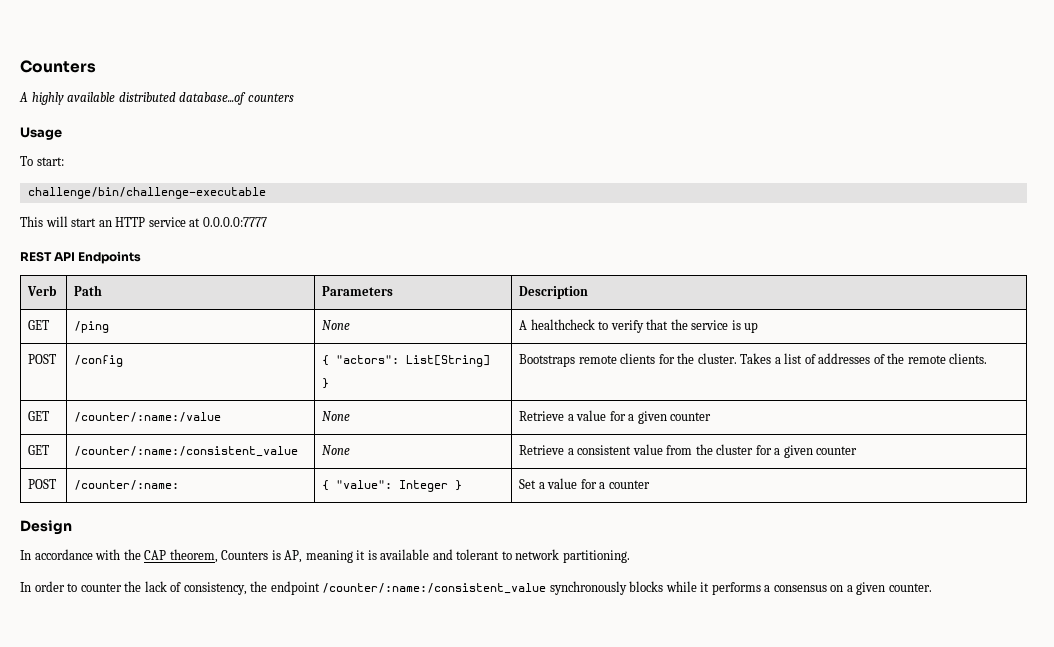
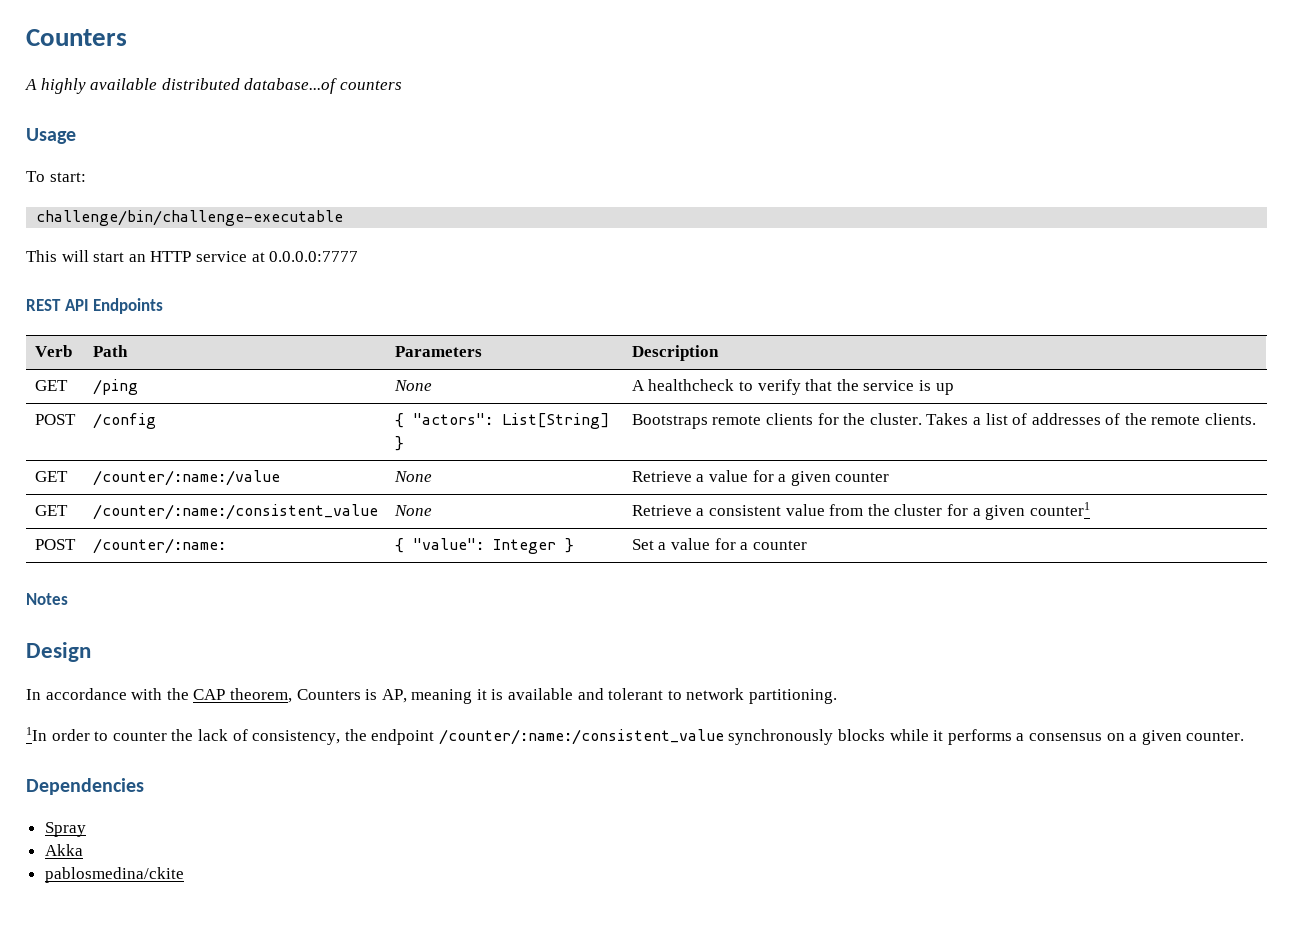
- GET | /counter/:name:/consistent_value | None | Retrieve a consistent value from the cluster for a given counter
+ GET | /counter/:name:/consistent_value | None | Retrieve a consistent value from the cluster for a given counter1
+ Notes
- In order to counter the lack of consistency, the endpoint /counter/:name:/consistent_value synchronously blocks while it performs a consensus on a given counter.
+ 1In order to counter the lack of consistency, the endpoint /counter/:name:/consistent_value synchronously blocks while it performs a consensus on a given counter.
+ Dependencies
+ Spray
+ Akka
+ pablosmedina/ckite

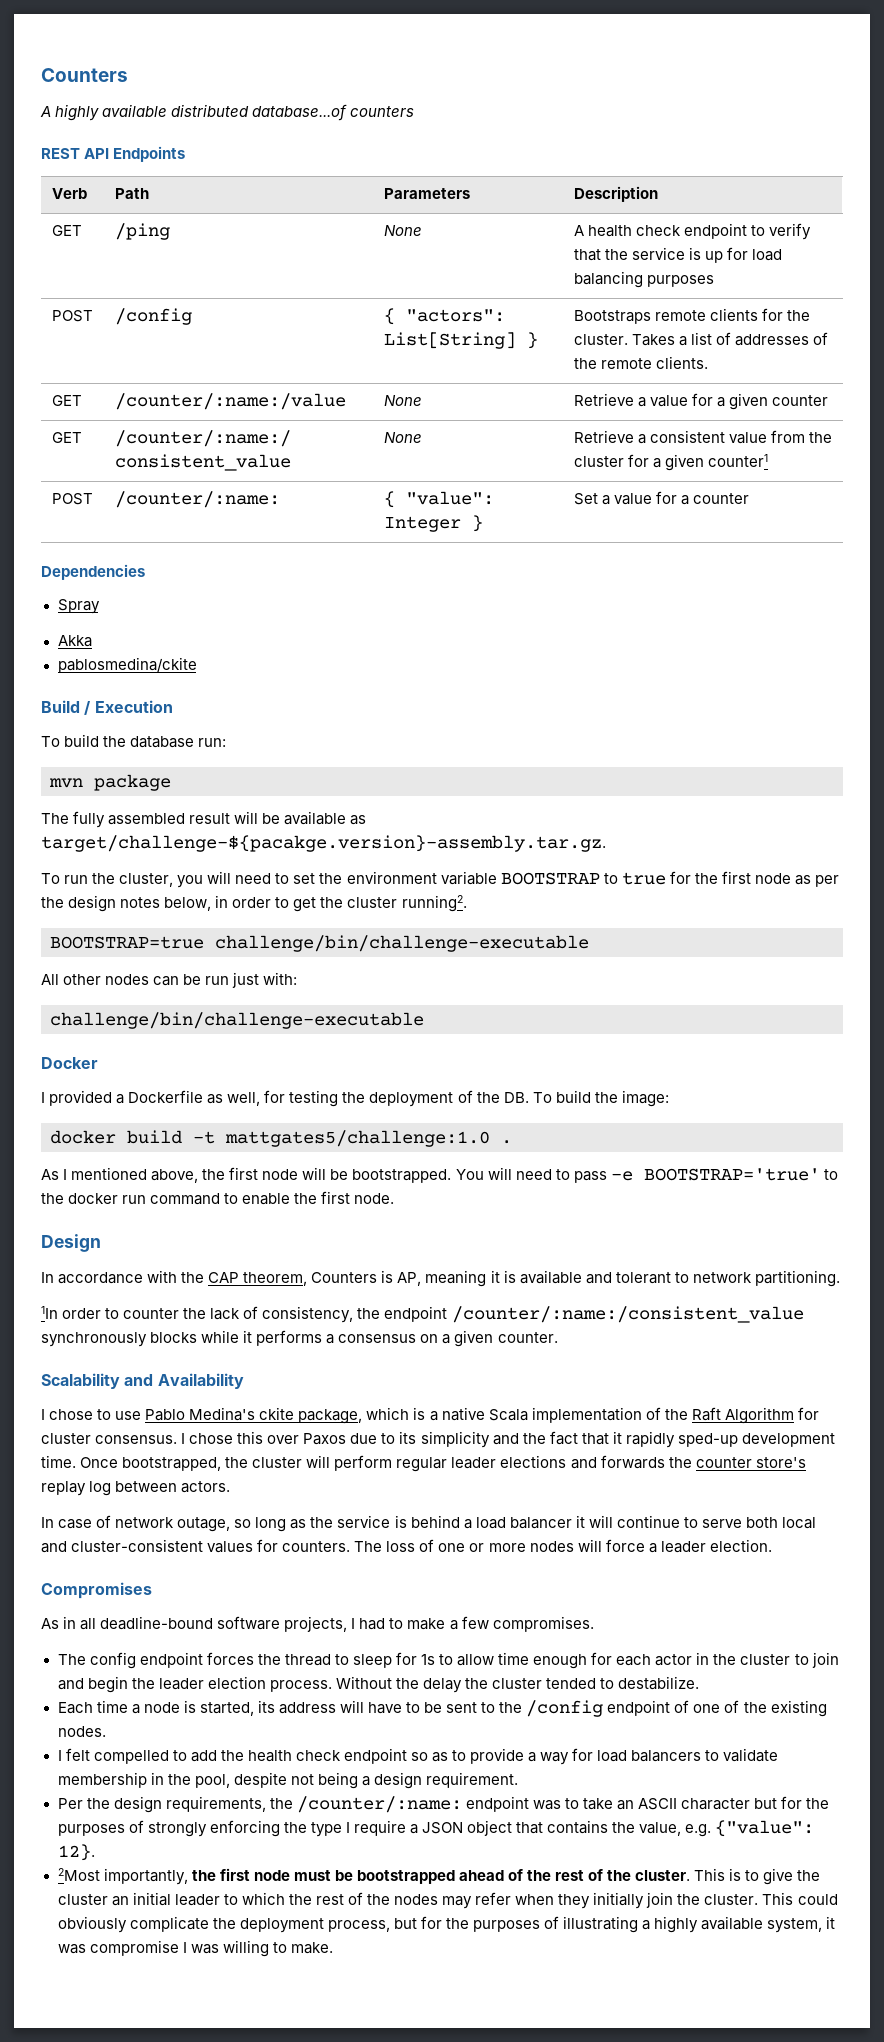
- Usage
- To start:
- challenge/bin/challenge-executable
- This will start an HTTP service at 0.0.0.0:7777
- GET | /ping | None | A healthcheck to verify that the service is up
+ GET | /ping | None | A health check endpoint to verify that the service is up for load balancing purposes
- Notes
+ Dependencies
+ Spray
+ Akka
+ pablosmedina/ckite
+ Build / Execution
+ To build the database run:
+ mvn package
+ The fully assembled result will be available as target/challenge-${pacakge.version}-assembly.tar.gz.
+ To run the cluster, you will need to set the environment variable BOOTSTRAP to true for the first node as per the design notes below, in order to get the cluster running2.
+ BOOTSTRAP=true challenge/bin/challenge-executable
+ All other nodes can be run just with:
+ challenge/bin/challenge-executable
+ Docker
+ I provided a Dockerfile as well, for testing the deployment of the DB. To build the image:
+ docker build -t mattgates5/challenge:1.0 .
+ As I mentioned above, the first node will be bootstrapped. You will need to pass -e BOOTSTRAP='true' to the docker run command to enable the first node.
- Dependencies
- Spray
- Akka
- pablosmedina/ckite
+ Scalability and Availability
+ I chose to use Pablo Medina's ckite package, which is a native Scala implementation of the Raft Algorithm for cluster consensus. I chose this over Paxos due to its simplicity and the fact that it rapidly sped-up development time. Once bootstrapped, the cluster will perform regular leader elections and forwards the counter store's replay log between actors.
+ In case of network outage, so long as the service is behind a load balancer it will continue to serve both local and cluster-consistent values for counters. The loss of one or more nodes will force a leader election.
+ Compromises
+ As in all deadline-bound software projects, I had to make a few compromises.
+ The config endpoint forces the thread to sleep for 1s to allow time enough for each actor in the cluster to join and begin the leader election process. Without the delay the cluster tended to destabilize.
+ Each time a node is started, its address will have to be sent to the /config endpoint of one of the existing nodes.
+ I felt compelled to add the health check endpoint so as to provide a way for load balancers to validate membership in the pool, despite not being a design requirement.
+ Per the design requirements, the /counter/:name: endpoint was to take an ASCII character but for the purposes of strongly enforcing the type I require a JSON object that contains the value, e.g. {"value": 12}.
+ 2Most importantly, the first node must be bootstrapped ahead of the rest of the cluster. This is to give the cluster an initial leader to which the rest of the nodes may refer when they initially join the cluster. This could obviously complicate the deployment process, but for the purposes of illustrating a highly available system, it was compromise I was willing to make.

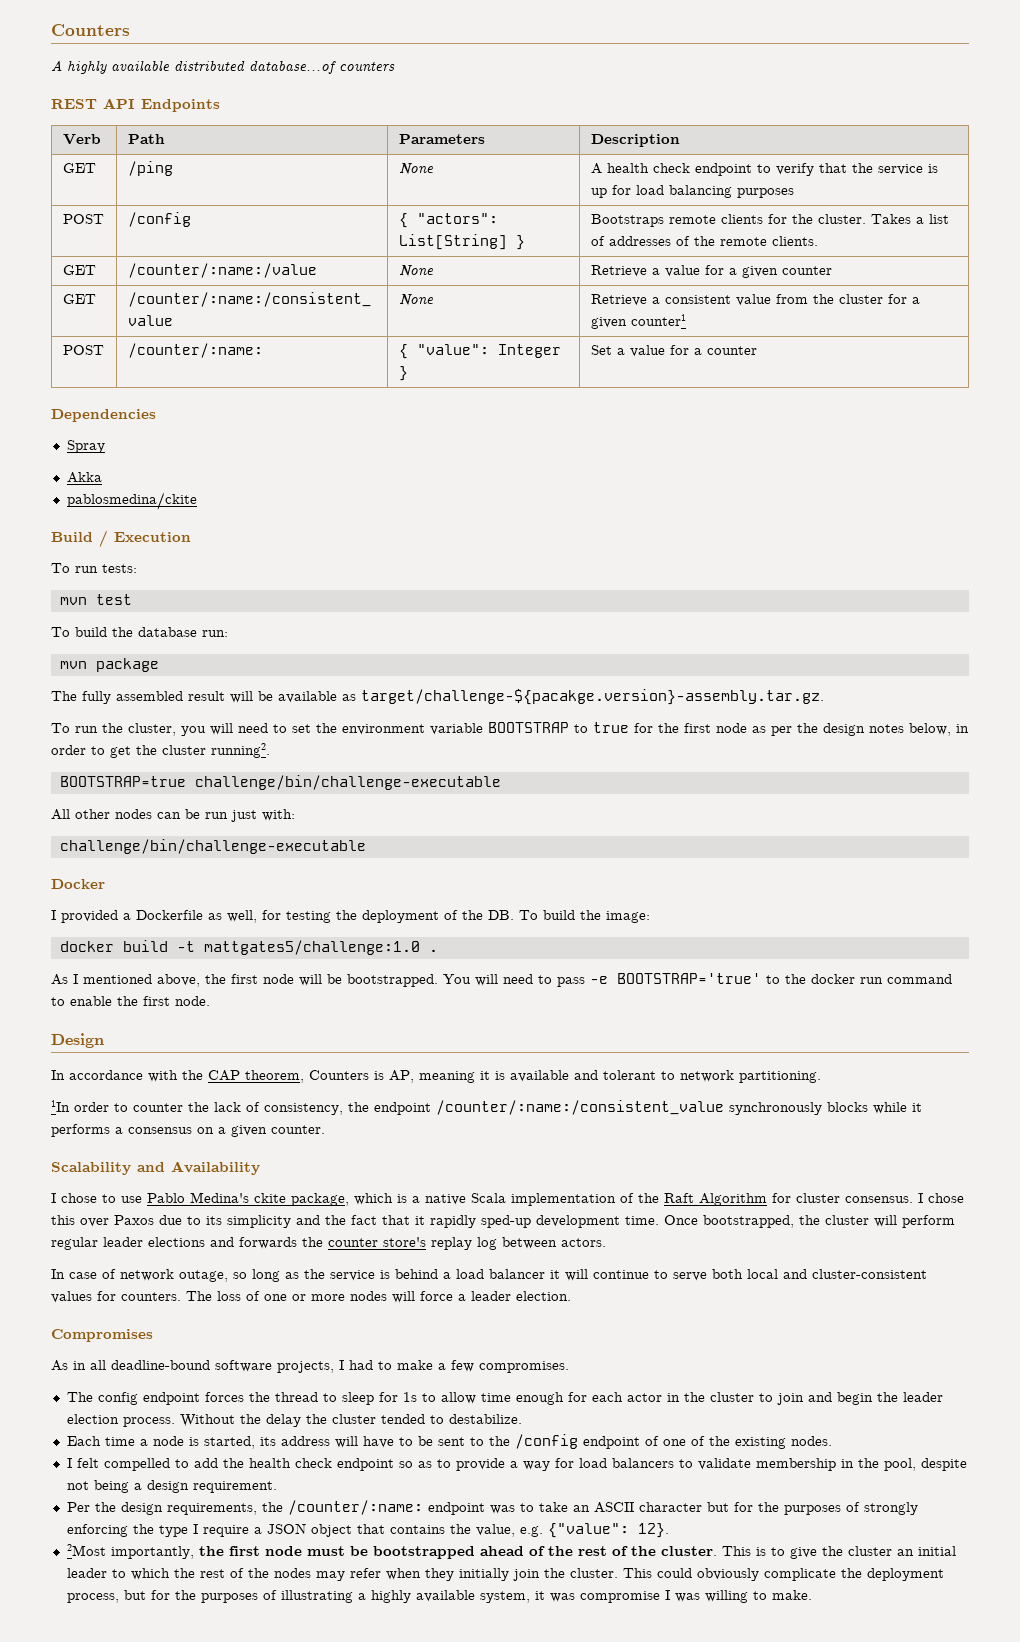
+ To run tests:
+ mvn test

